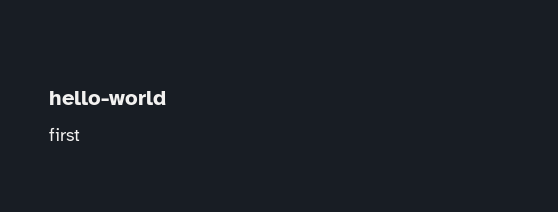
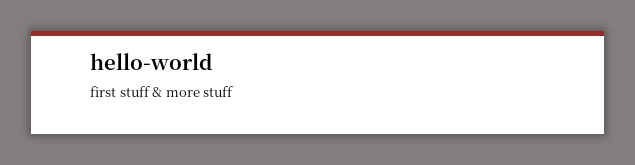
- first
+ first stuff & more stuff

